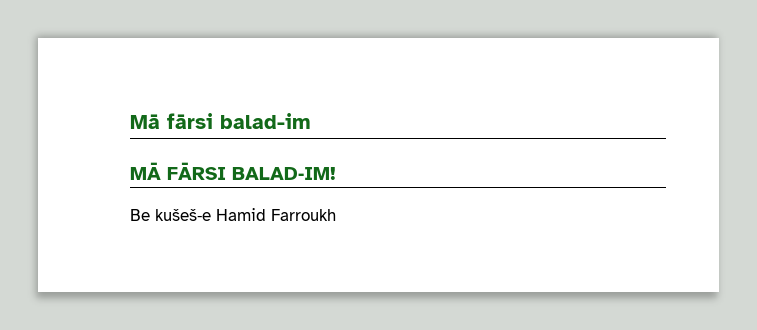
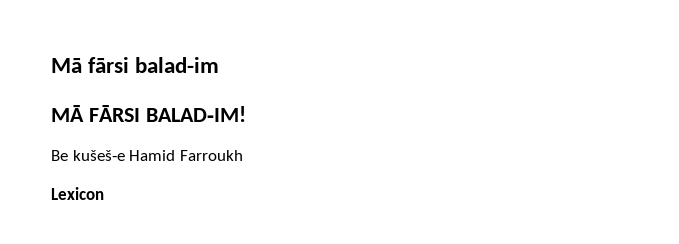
+ Lexicon

